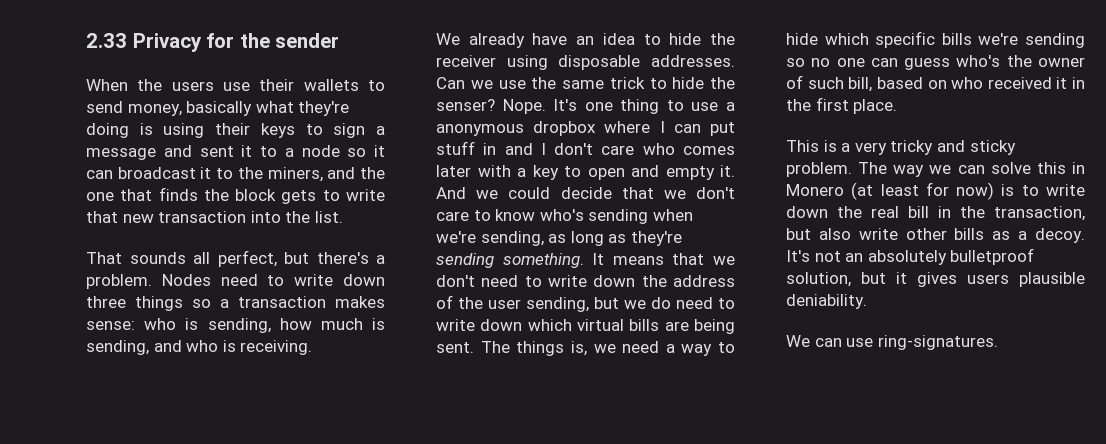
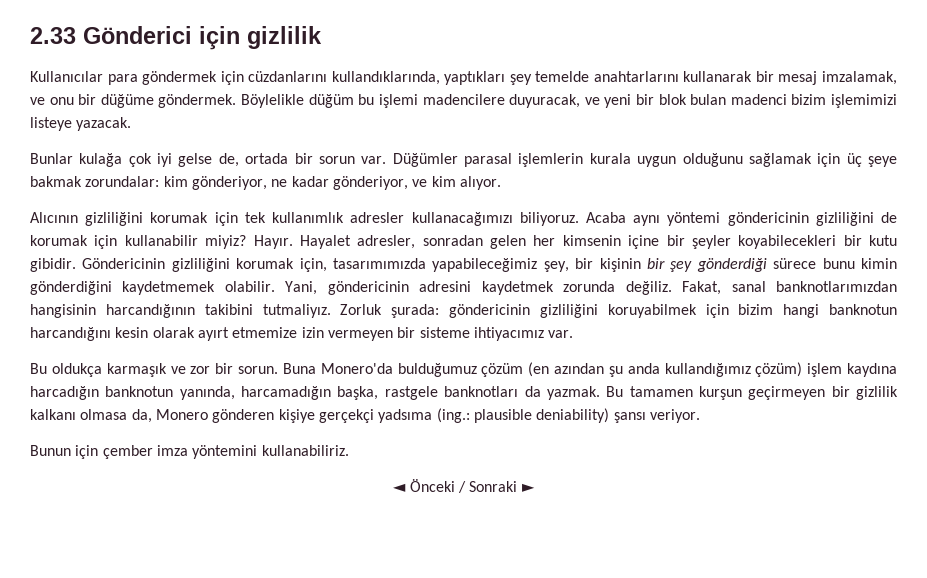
- 2.33 Privacy for the sender
- When the users use their wallets to send money, basically what they're doing is using their keys to sign a message and sent it to a node so it can broadcast it to the miners, and the one that finds the block gets to write that new transaction into the list.
- That sounds all perfect, but there's a problem. Nodes need to write down three things so a transaction makes sense: who is sending, how much is sending, and who is receiving.
- We already have an idea to hide the receiver using disposable addresses. Can we use the same trick to hide the senser? Nope. It's one thing to use a anonymous dropbox where I can put stuff in and I don't care who comes later with a key to open and empty it. And we could decide that we don't care to know who's sending when we're sending, as long as they're sending something. It means that we don't need to write down the address of the user sending, but we do need to write down which virtual bills are being sent. The things is, we need a way to hide which specific bills we're sending so no one can guess who's the owner of such bill, based on who received it in the first place.
- This is a very tricky and sticky problem. The way we can solve this in Monero (at least for now) is to write down the real bill in the transaction, but also write other bills as a decoy. It's not an absolutely bulletproof solution, but it gives users plausible deniability.
- We can use ring-signatures.
+ 2.33 Gönderici için gizlilik
+ Kullanıcılar para göndermek için cüzdanlarını kullandıklarında, yaptıkları şey temelde anahtarlarını kullanarak bir mesaj imzalamak, ve onu bir düğüme göndermek. Böylelikle düğüm bu işlemi madencilere duyuracak, ve yeni bir blok bulan madenci bizim işlemimizi listeye yazacak.
+ Bunlar kulağa çok iyi gelse de, ortada bir sorun var. Düğümler parasal işlemlerin kurala uygun olduğunu sağlamak için üç şeye bakmak zorundalar: kim gönderiyor, ne kadar gönderiyor, ve kim alıyor.
+ Alıcının gizliliğini korumak için tek kullanımlık adresler kullanacağımızı biliyoruz. Acaba aynı yöntemi göndericinin gizliliğini de korumak için kullanabilir miyiz? Hayır. Hayalet adresler, sonradan gelen her kimsenin içine bir şeyler koyabilecekleri bir kutu gibidir. Göndericinin gizliliğini korumak için, tasarımımızda yapabileceğimiz şey, bir kişinin bir şey gönderdiği sürece bunu kimin gönderdiğini kaydetmemek olabilir. Yani, göndericinin adresini kaydetmek zorunda değiliz. Fakat, sanal banknotlarımızdan hangisinin harcandığının takibini tutmaliyız. Zorluk şurada: göndericinin gizliliğini koruyabilmek için bizim hangi banknotun harcandığını kesin olarak ayırt etmemize izin vermeyen bir sisteme ihtiyacımız var.
+ Bu oldukça karmaşık ve zor bir sorun. Buna Monero'da bulduğumuz çözüm (en azından şu anda kullandığımız çözüm) işlem kaydına harcadığın banknotun yanında, harcamadığın başka, rastgele banknotları da yazmak. Bu tamamen kurşun geçirmeyen bir gizlilik kalkanı olmasa da, Monero gönderen kişiye gerçekçi yadsıma (ing.: plausible deniability) şansı veriyor.
+ Bunun için çember imza yöntemini kullanabiliriz.
+ ◄ Önceki / Sonraki ►

